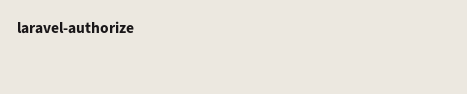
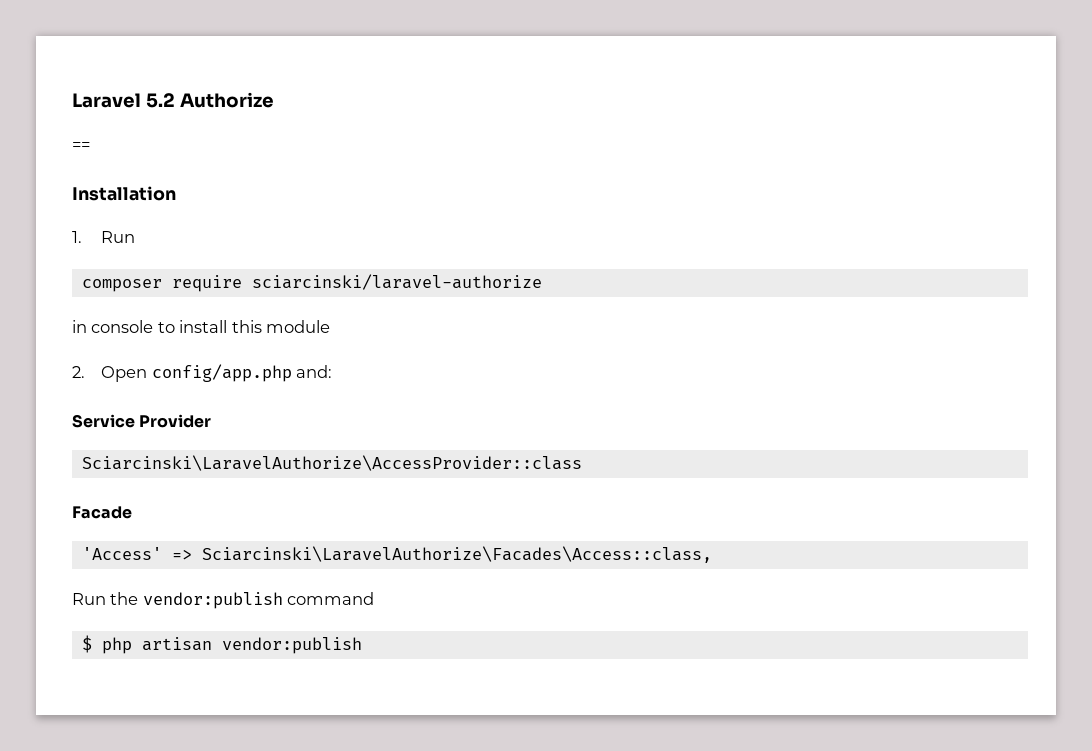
- laravel-authorize
+ Laravel 5.2 Authorize
+ ==
+ Installation
+ 1. Run
+ composer require sciarcinski/laravel-authorize
+ in console to install this module
+ 2. Open config/app.php and:
+ Service Provider
+ Sciarcinski\LaravelAuthorize\AccessProvider::class
+ Facade
+ 'Access' => Sciarcinski\LaravelAuthorize\Facades\Access::class,
+ Run the vendor:publish command
+ $ php artisan vendor:publish

